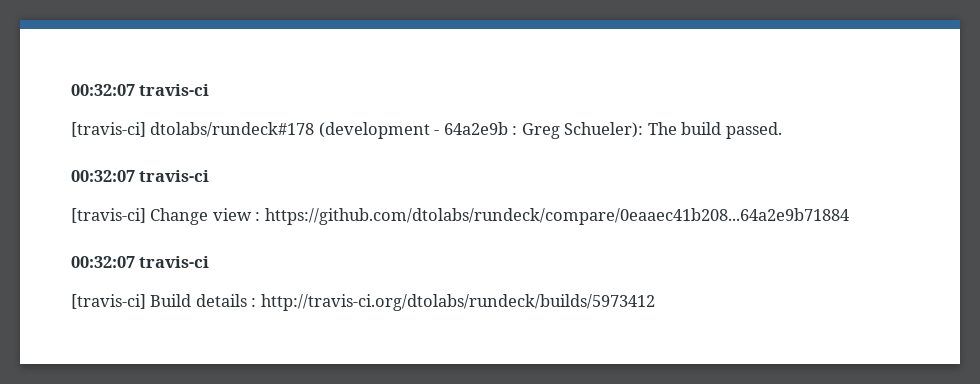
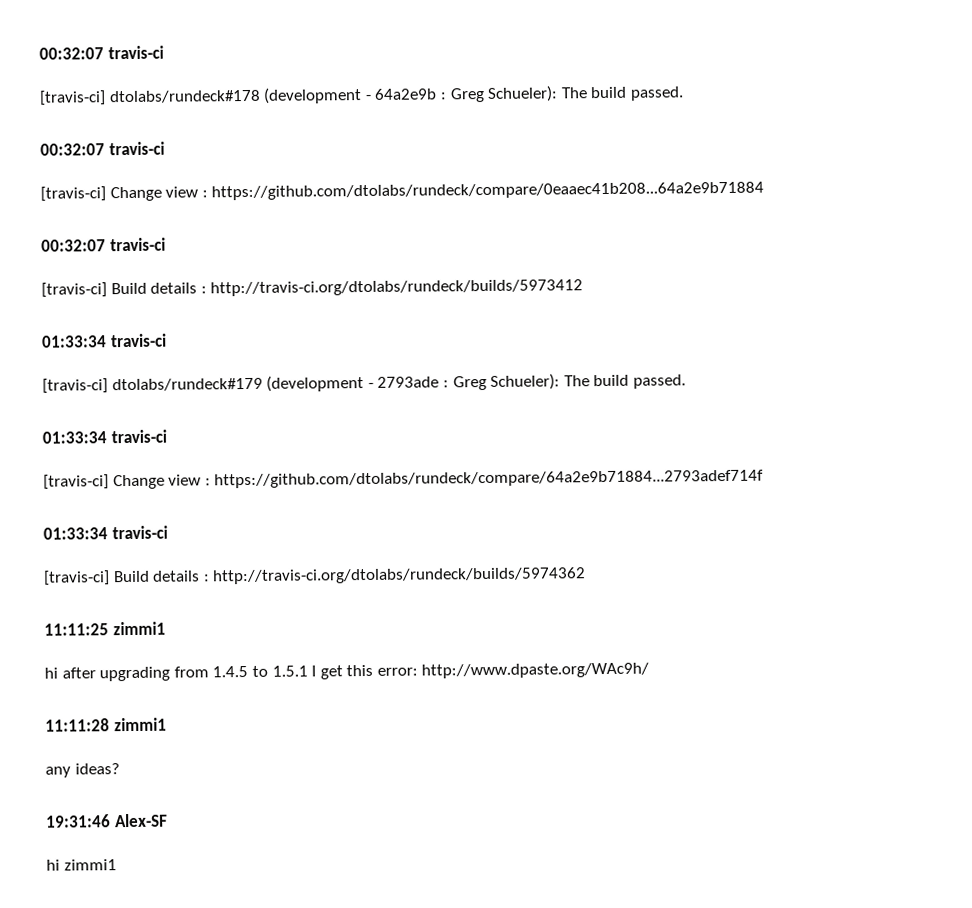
  [travis-ci] Build details : http://travis-ci.org/dtolabs/rundeck/builds/5973412
+ 01:33:34 travis-ci
+ [travis-ci] dtolabs/rundeck#179 (development - 2793ade : Greg Schueler): The build passed.
+ 01:33:34 travis-ci
+ [travis-ci] Change view : https://github.com/dtolabs/rundeck/compare/64a2e9b71884...2793adef714f
+ 01:33:34 travis-ci
+ [travis-ci] Build details : http://travis-ci.org/dtolabs/rundeck/builds/5974362
+ 11:11:25 zimmi1
+ hi after upgrading from 1.4.5 to 1.5.1 I get this error: http://www.dpaste.org/WAc9h/
+ 11:11:28 zimmi1
+ any ideas?
+ 19:31:46 Alex-SF
+ hi zimmi1

